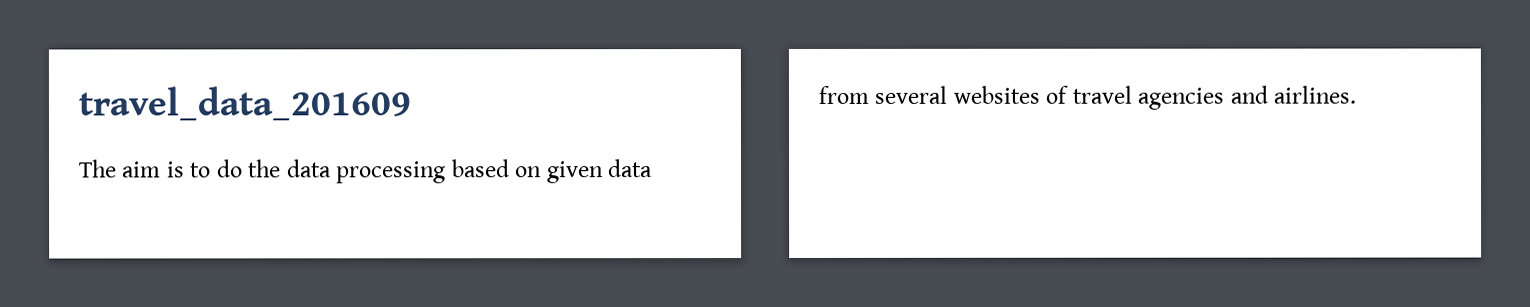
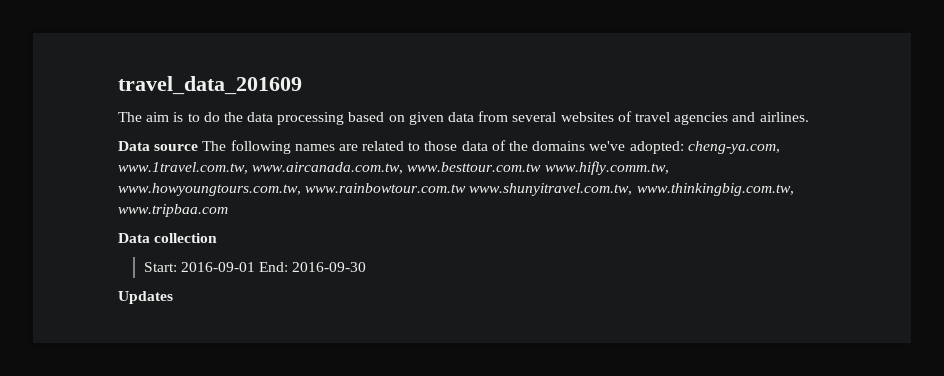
+ Data source The following names are related to those data of the domains we've adopted: cheng-ya.com, www.1travel.com.tw, www.aircanada.com.tw, www.besttour.com.tw www.hifly.comm.tw, www.howyoungtours.com.tw, www.rainbowtour.com.tw www.shunyitravel.com.tw, www.thinkingbig.com.tw, www.tripbaa.com
+ Data collection
+ Start: 2016-09-01 End: 2016-09-30
+ Updates

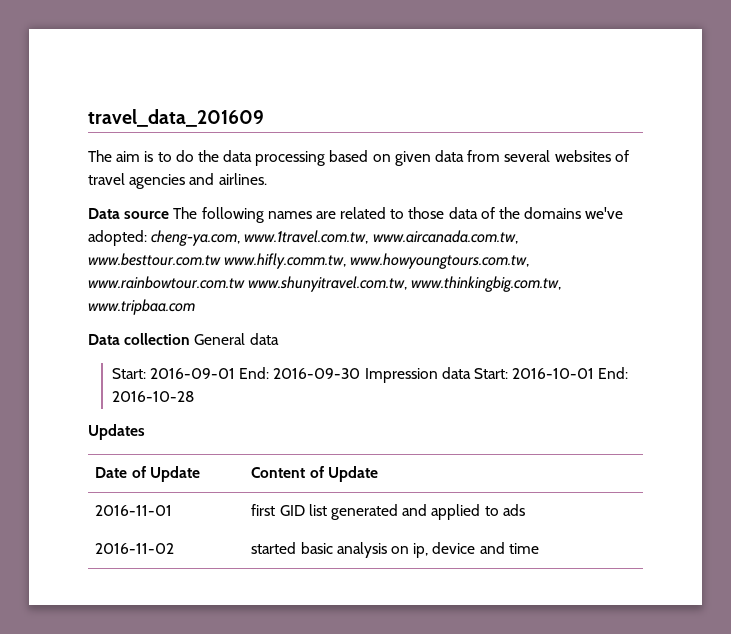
- Data collection
+ Data collection General data
- Start: 2016-09-01 End: 2016-09-30
+ Start: 2016-09-01 End: 2016-09-30 Impression data Start: 2016-10-01 End: 2016-10-28
  Updates
+ Date of Update | Content of Update
+ 2016-11-01 | first GID list generated and applied to ads
+ 2016-11-02 | started basic analysis on ip, device and time

